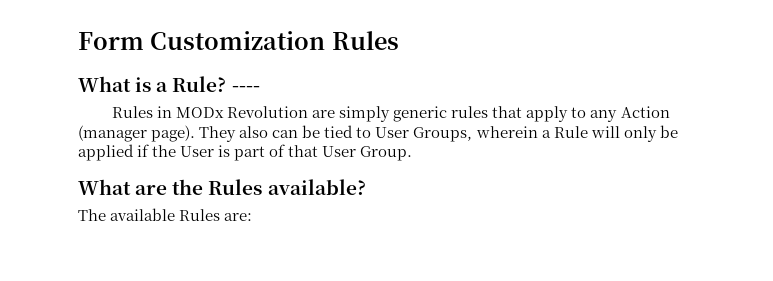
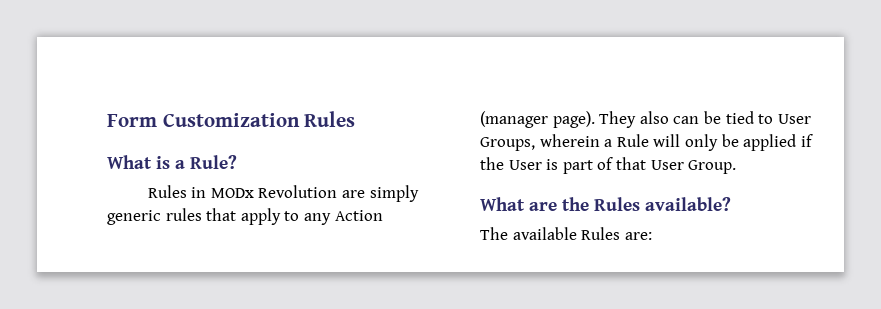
- ----

